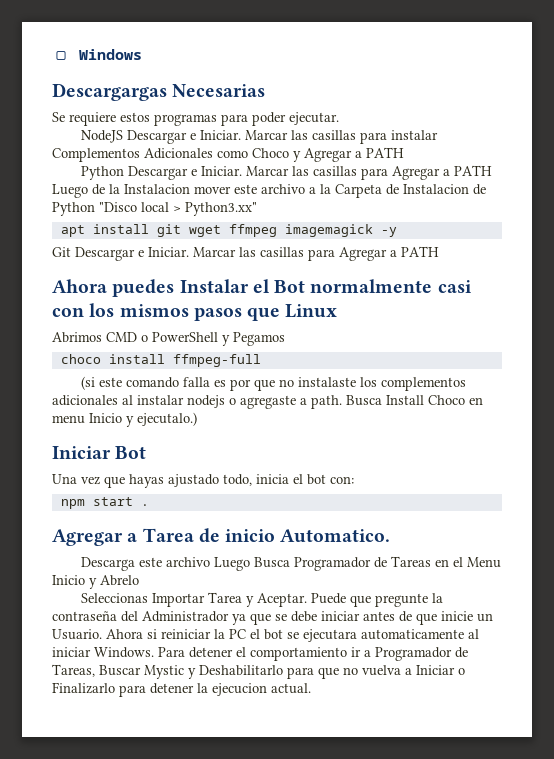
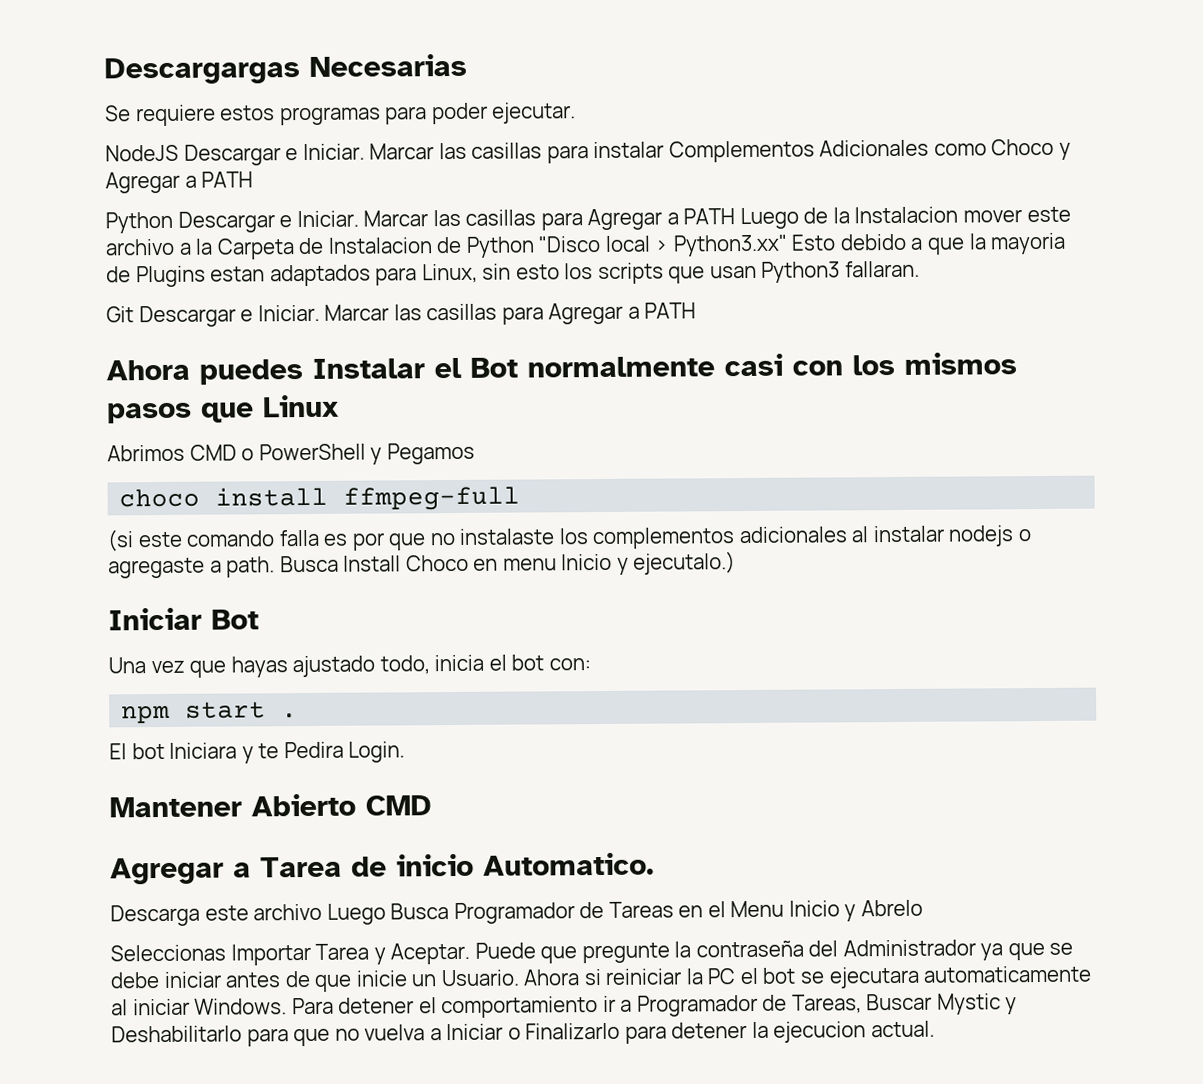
- ▢ Windows
- Marcar las casillas para Agregar a PATH Luego de la Instalacion mover este archivo a la Carpeta de Instalacion de Python "Disco local > Python3.xx"
- apt install git wget ffmpeg imagemagick -y
+ Marcar las casillas para Agregar a PATH Luego de la Instalacion mover este archivo a la Carpeta de Instalacion de Python "Disco local > Python3.xx" Esto debido a que la mayoria de Plugins estan adaptados para Linux, sin esto los scripts que usan Python3 fallaran.
+ El bot Iniciara y te Pedira Login.
+ Mantener Abierto CMD

